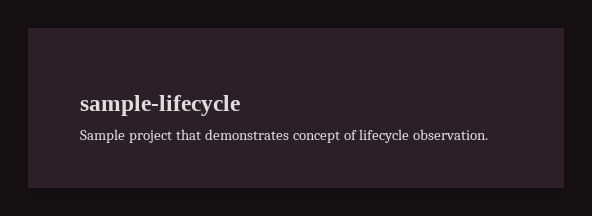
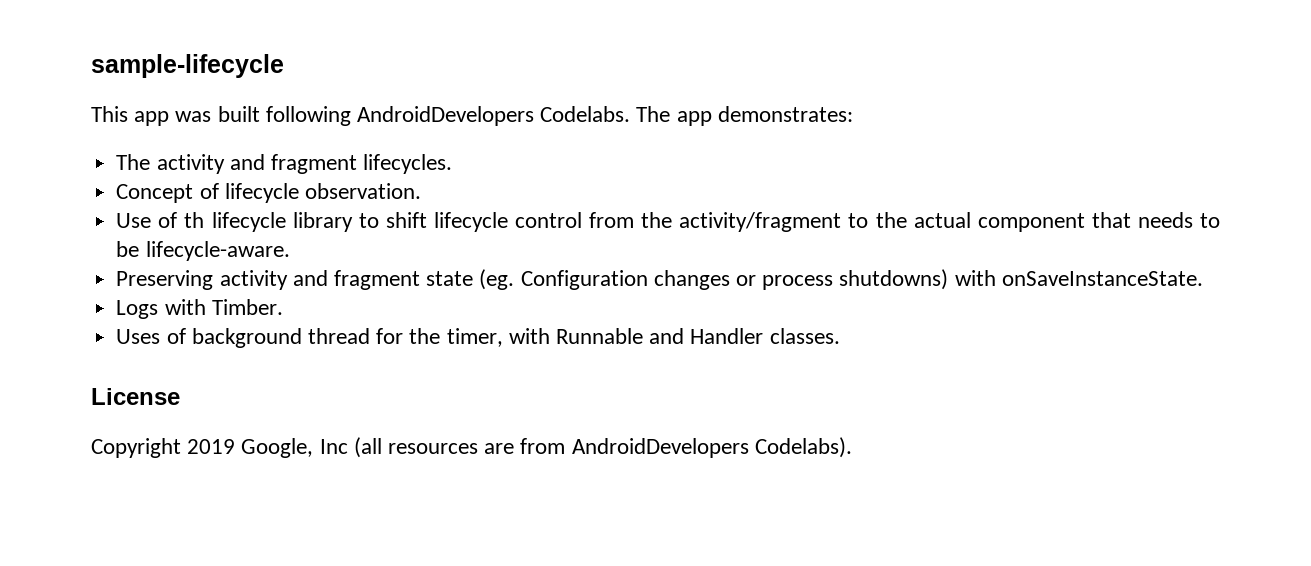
- Sample project that demonstrates concept of lifecycle observation.
+ This app was built following AndroidDevelopers Codelabs. The app demonstrates:
+ The activity and fragment lifecycles.
+ Concept of lifecycle observation.
+ Use of th lifecycle library to shift lifecycle control from the activity/fragment to the actual component that needs to be lifecycle-aware.
+ Preserving activity and fragment state (eg. Configuration changes or process shutdowns) with onSaveInstanceState.
+ Logs with Timber.
+ Uses of background thread for the timer, with Runnable and Handler classes.
+ License
+ Copyright 2019 Google, Inc (all resources are from AndroidDevelopers Codelabs).

